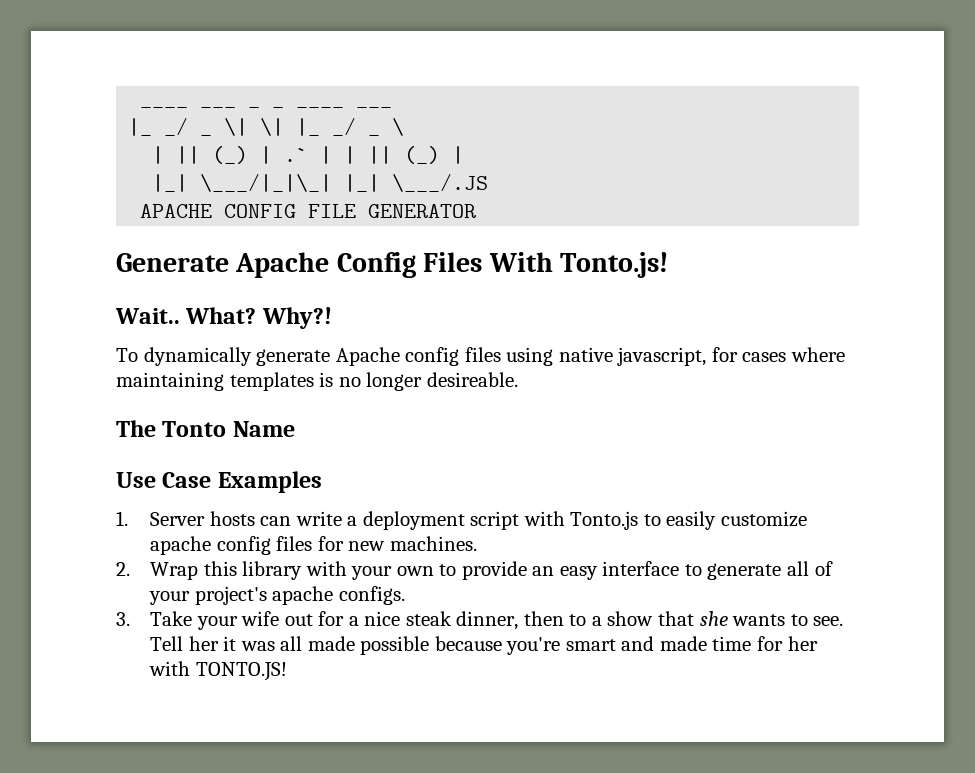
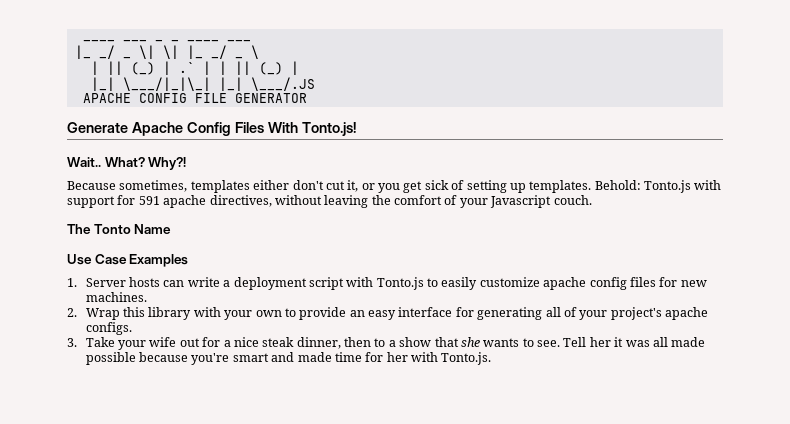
- To dynamically generate Apache config files using native javascript, for cases where maintaining templates is no longer desireable.
+ Because sometimes, templates either don't cut it, or you get sick of setting up templates. Behold: Tonto.js with support for 591 apache directives, without leaving the comfort of your Javascript couch.
- 2. Wrap this library with your own to provide an easy interface to generate all of your project's apache configs.
+ 2. Wrap this library with your own to provide an easy interface for generating all of your project's apache configs.
- Tell her it was all made possible because you're smart and made time for her with TONTO.JS!
+ Tell her it was all made possible because you're smart and made time for her with Tonto.js.

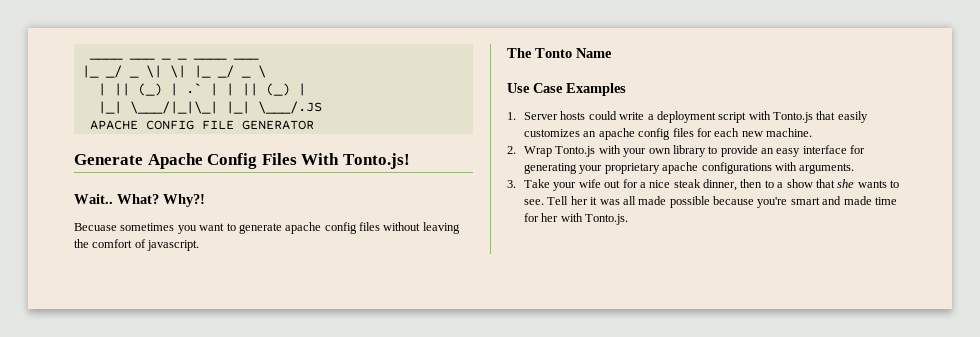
- Because sometimes, templates either don't cut it, or you get sick of setting up templates. Behold: Tonto.js with support for 591 apache directives, without leaving the comfort of your Javascript couch.
+ Becuase sometimes you want to generate apache config files without leaving the comfort of javascript.
- 1. Server hosts can write a deployment script with Tonto.js to easily customize apache config files for new machines.
+ 1. Server hosts could write a deployment script with Tonto.js that easily customizes an apache config files for each new machine.
- 2. Wrap this library with your own to provide an easy interface for generating all of your project's apache configs.
+ 2. Wrap Tonto.js with your own library to provide an easy interface for generating your proprietary apache configurations with arguments.

